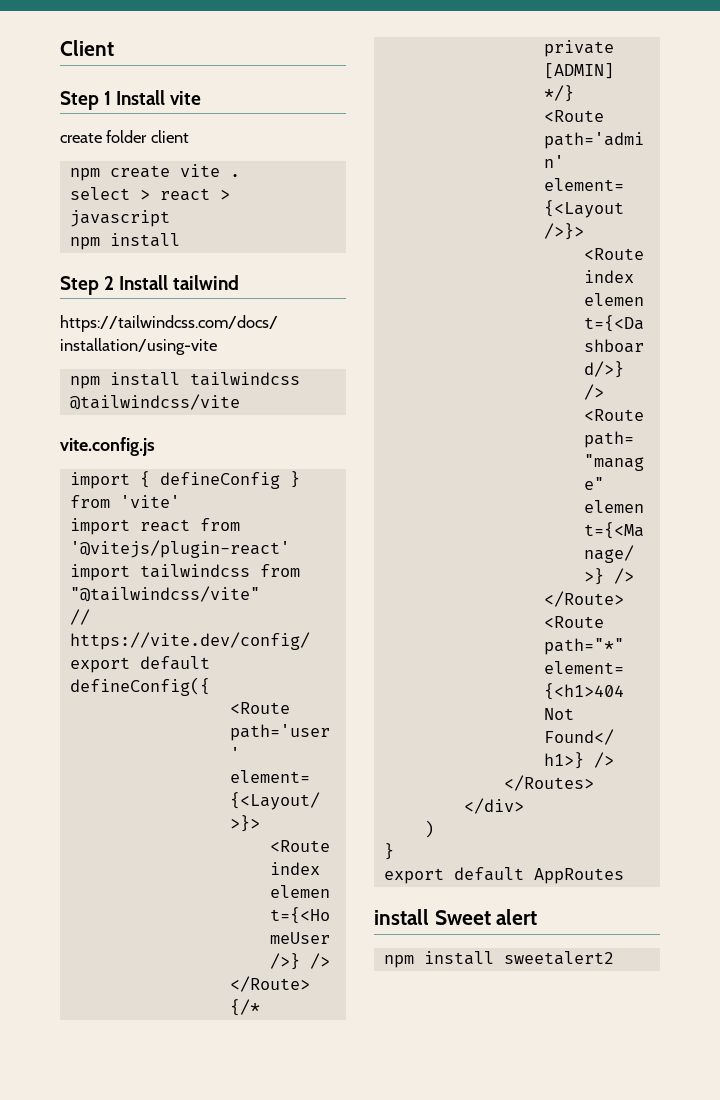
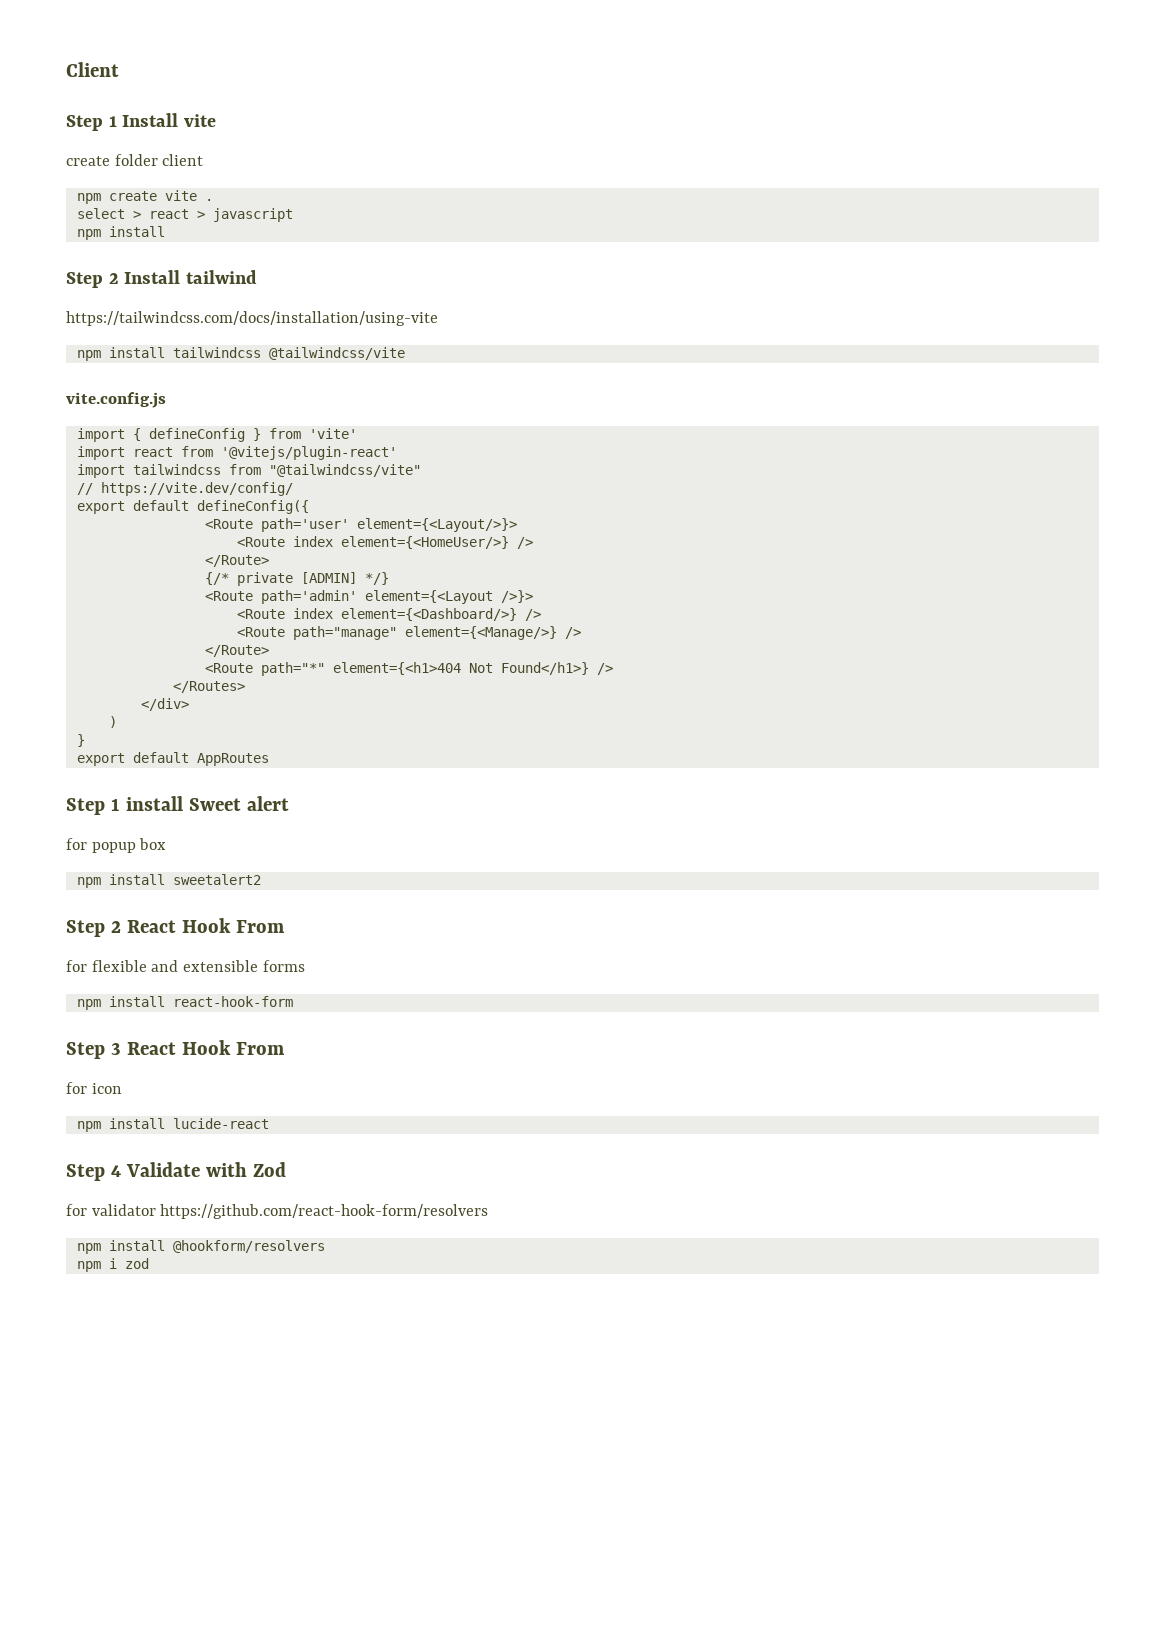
- install Sweet alert
+ Step 1 install Sweet alert
+ for popup box
+ Step 2 React Hook From
+ for flexible and extensible forms
+ npm install react-hook-form
+ Step 3 React Hook From
+ for icon
+ npm install lucide-react
+ Step 4 Validate with Zod
+ for validator https://github.com/react-hook-form/resolvers
+ npm install @hookform/resolvers
+ npm i zod

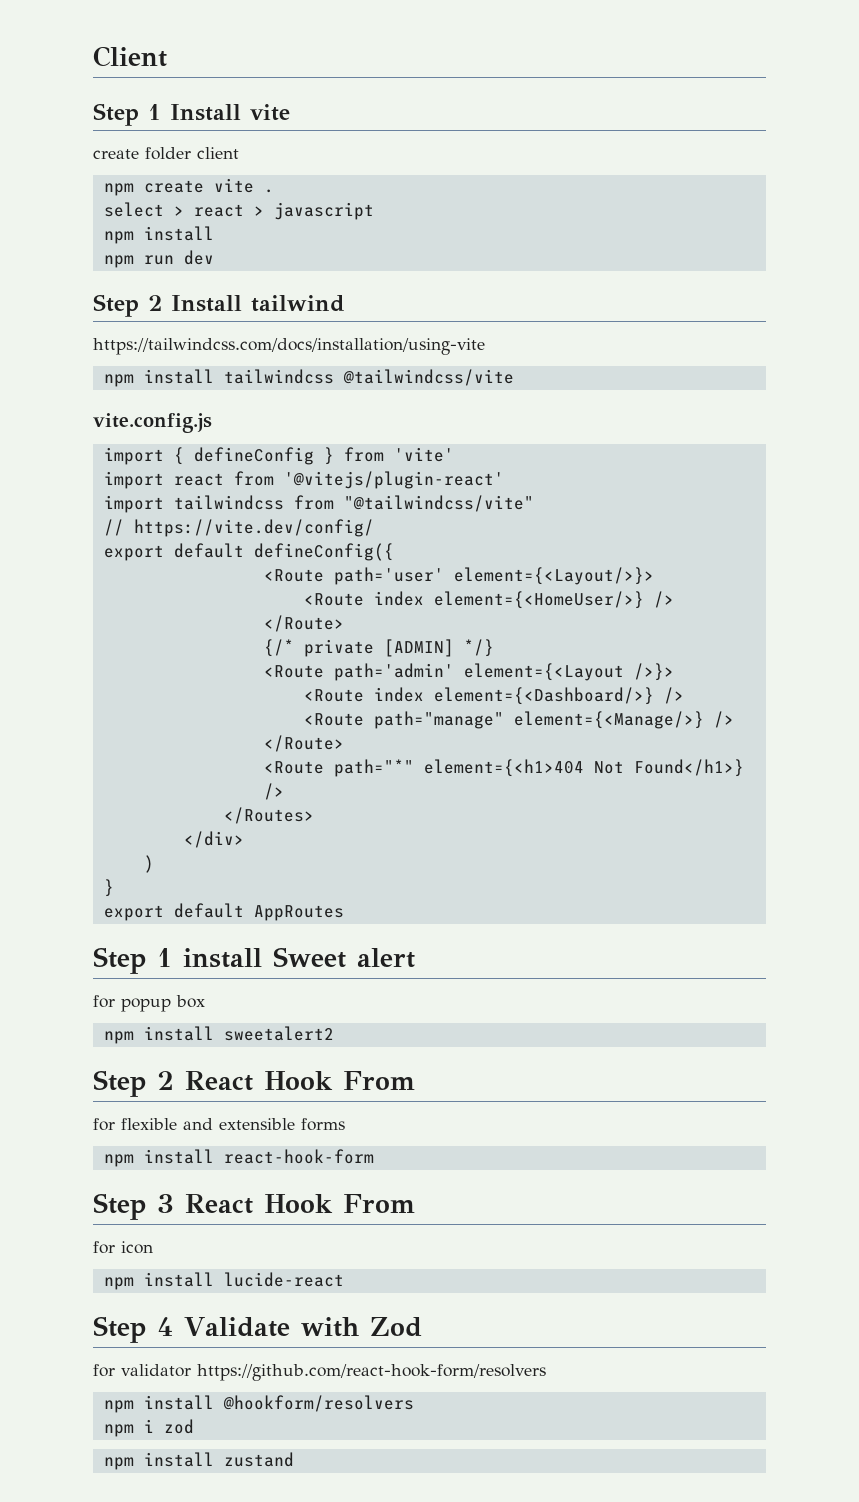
+ npm run dev
+ npm install zustand

